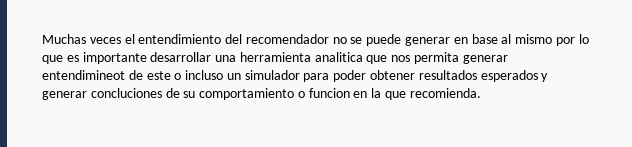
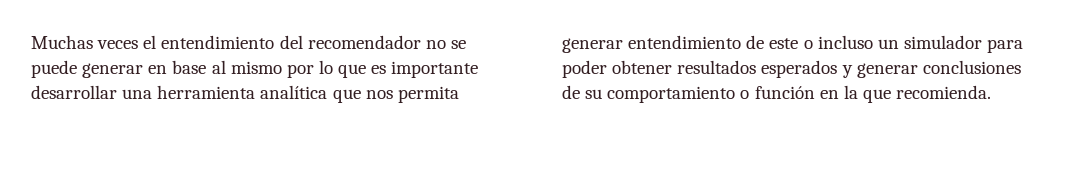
- Muchas veces el entendimiento del recomendador no se puede generar en base al mismo por lo que es importante desarrollar una herramienta analitica que nos permita generar entendimineot de este o incluso un simulador para poder obtener resultados esperados y generar concluciones de su comportamiento o funcion en la que recomienda.
+ Muchas veces el entendimiento del recomendador no se puede generar en base al mismo por lo que es importante desarrollar una herramienta analítica que nos permita generar entendimiento de este o incluso un simulador para poder obtener resultados esperados y generar conclusiones de su comportamiento o función en la que recomienda.

